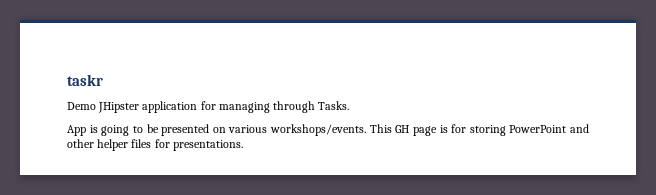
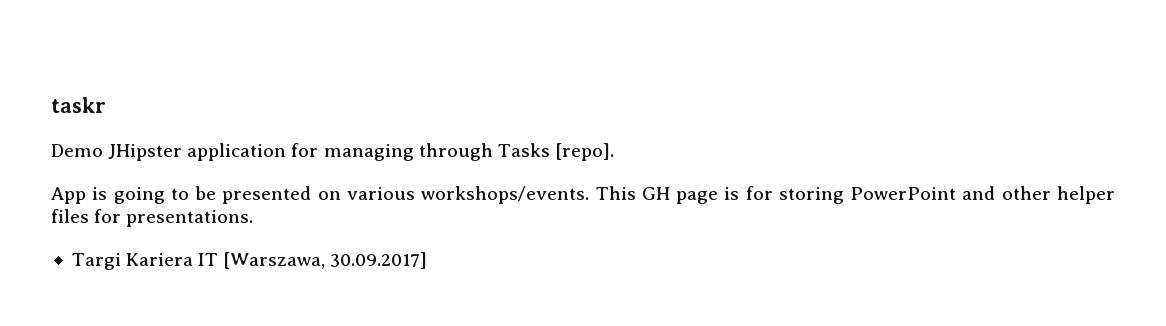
- Demo JHipster application for managing through Tasks.
+ Demo JHipster application for managing through Tasks [repo].
+ Targi Kariera IT [Warszawa, 30.09.2017]

